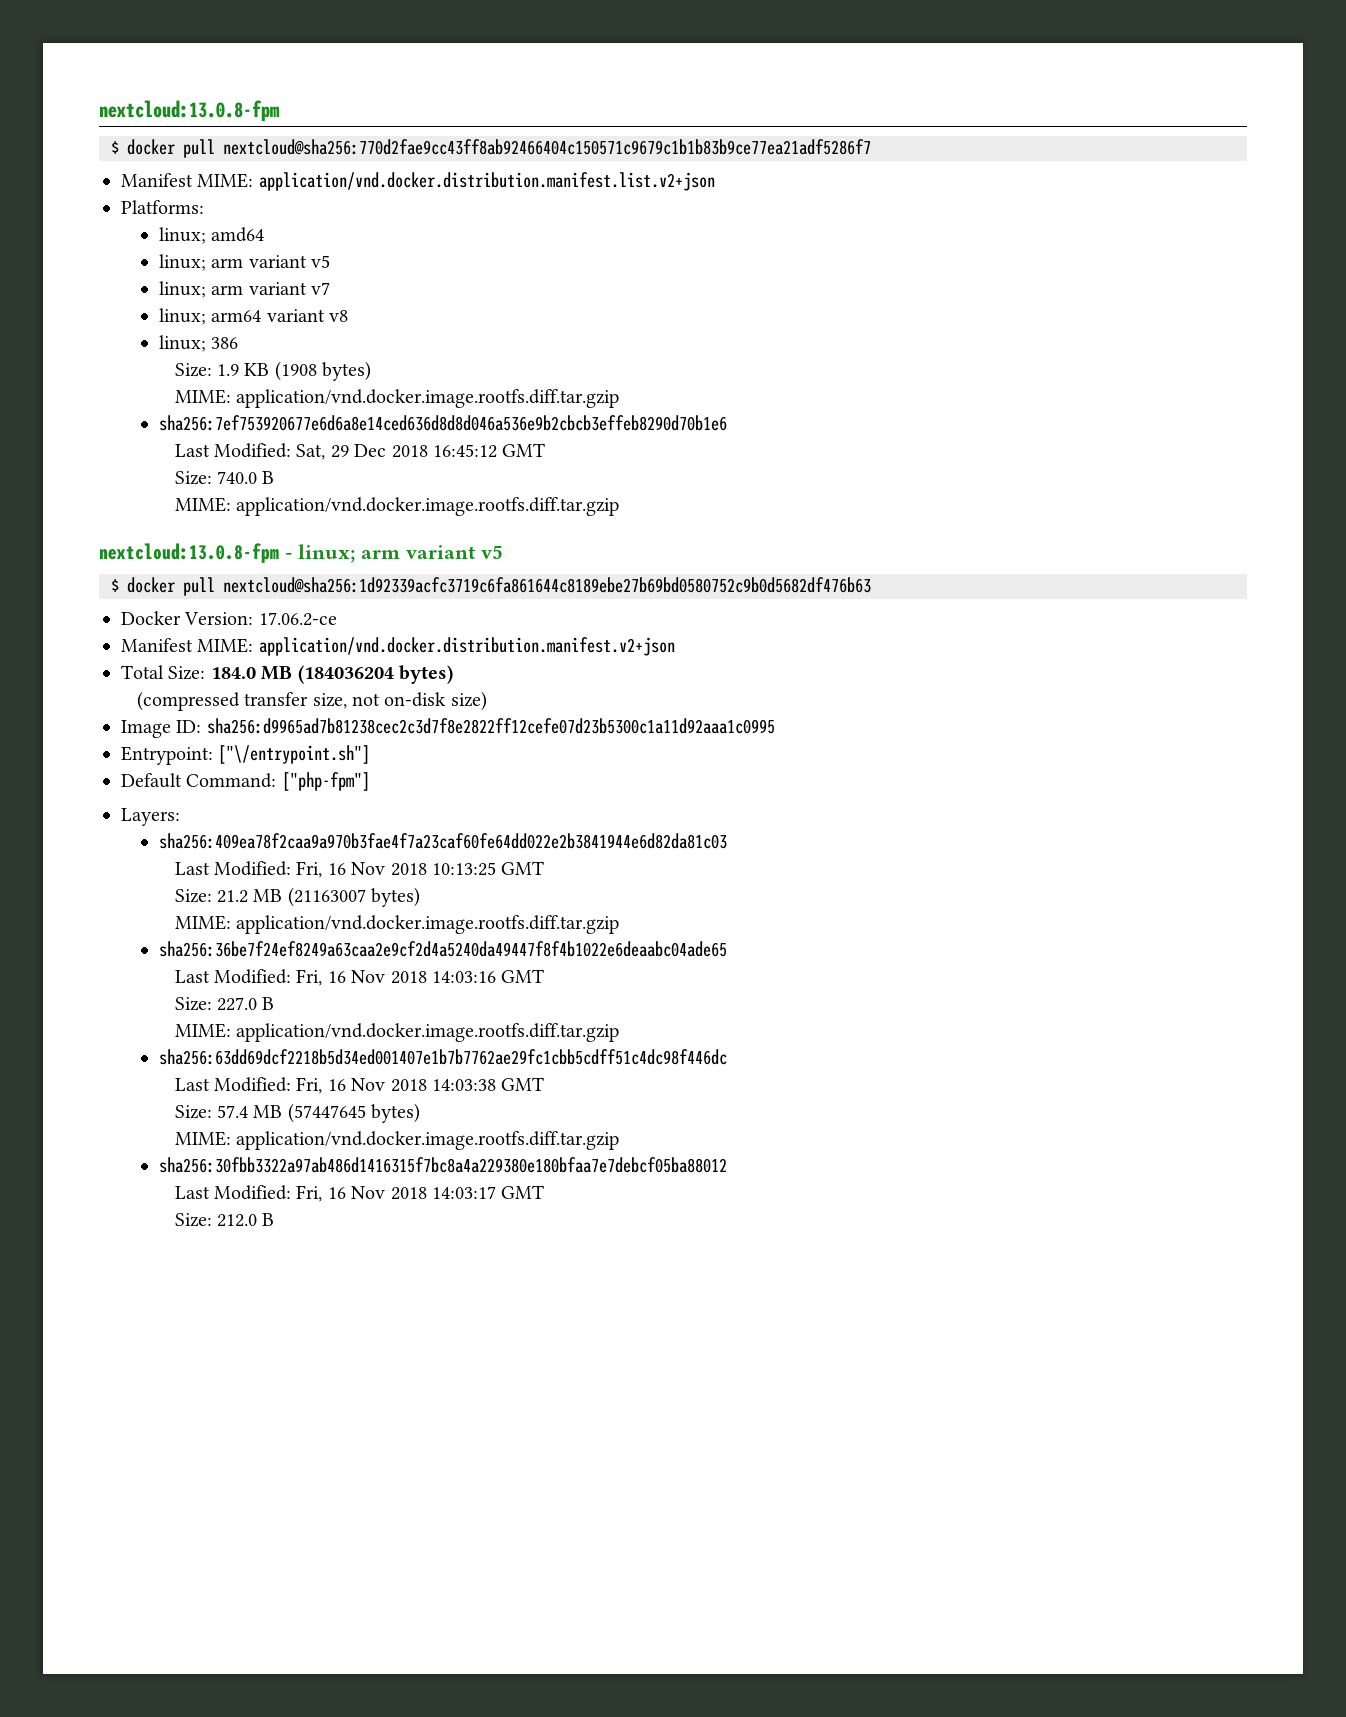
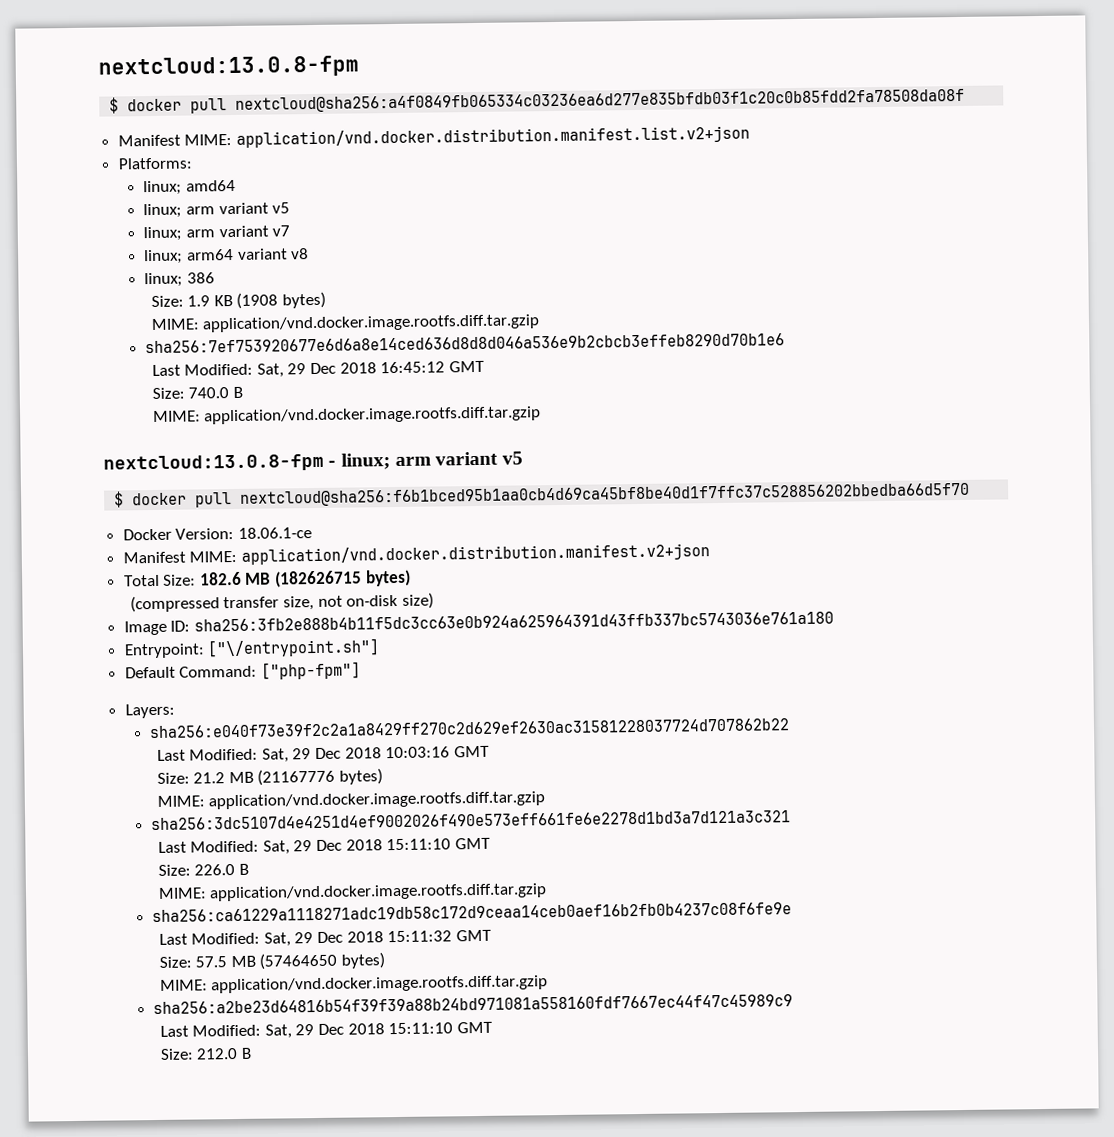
- $ docker pull nextcloud@sha256:770d2fae9cc43ff8ab92466404c150571c9679c1b1b83b9ce77ea21adf5286f7
+ $ docker pull nextcloud@sha256:a4f0849fb065334c03236ea6d277e835bfdb03f1c20c0b85fdd2fa78508da08f
- $ docker pull nextcloud@sha256:1d92339acfc3719c6fa861644c8189ebe27b69bd0580752c9b0d5682df476b63
+ $ docker pull nextcloud@sha256:f6b1bced95b1aa0cb4d69ca45bf8be40d1f7ffc37c528856202bbedba66d5f70
- Docker Version: 17.06.2-ce
+ Docker Version: 18.06.1-ce
- Total Size: 184.0 MB (184036204 bytes)
+ Total Size: 182.6 MB (182626715 bytes)
- Image ID: sha256:d9965ad7b81238cec2c3d7f8e2822ff12cefe07d23b5300c1a11d92aaa1c0995
+ Image ID: sha256:3fb2e888b4b11f5dc3cc63e0b924a625964391d43ffb337bc5743036e761a180
- sha256:409ea78f2caa9a970b3fae4f7a23caf60fe64dd022e2b3841944e6d82da81c03
- Last Modified: Fri, 16 Nov 2018 10:13:25 GMT
+ sha256:e040f73e39f2c2a1a8429ff270c2d629ef2630ac31581228037724d707862b22
+ Last Modified: Sat, 29 Dec 2018 10:03:16 GMT
- Size: 21.2 MB (21163007 bytes)
+ Size: 21.2 MB (21167776 bytes)
  MIME: application/vnd.docker.image.rootfs.diff.tar.gzip
- sha256:36be7f24ef8249a63caa2e9cf2d4a5240da49447f8f4b1022e6deaabc04ade65
- Last Modified: Fri, 16 Nov 2018 14:03:16 GMT
- Size: 227.0 B
+ sha256:3dc5107d4e4251d4ef9002026f490e573eff661fe6e2278d1bd3a7d121a3c321
+ Last Modified: Sat, 29 Dec 2018 15:11:10 GMT
+ Size: 226.0 B
  MIME: application/vnd.docker.image.rootfs.diff.tar.gzip
- sha256:63dd69dcf2218b5d34ed001407e1b7b7762ae29fc1cbb5cdff51c4dc98f446dc
- Last Modified: Fri, 16 Nov 2018 14:03:38 GMT
- Size: 57.4 MB (57447645 bytes)
+ sha256:ca61229a1118271adc19db58c172d9ceaa14ceb0aef16b2fb0b4237c08f6fe9e
+ Last Modified: Sat, 29 Dec 2018 15:11:32 GMT
+ Size: 57.5 MB (57464650 bytes)
  MIME: application/vnd.docker.image.rootfs.diff.tar.gzip
- sha256:30fbb3322a97ab486d1416315f7bc8a4a229380e180bfaa7e7debcf05ba88012
- Last Modified: Fri, 16 Nov 2018 14:03:17 GMT
+ sha256:a2be23d64816b54f39f39a88b24bd971081a558160fdf7667ec44f47c45989c9
+ Last Modified: Sat, 29 Dec 2018 15:11:10 GMT

